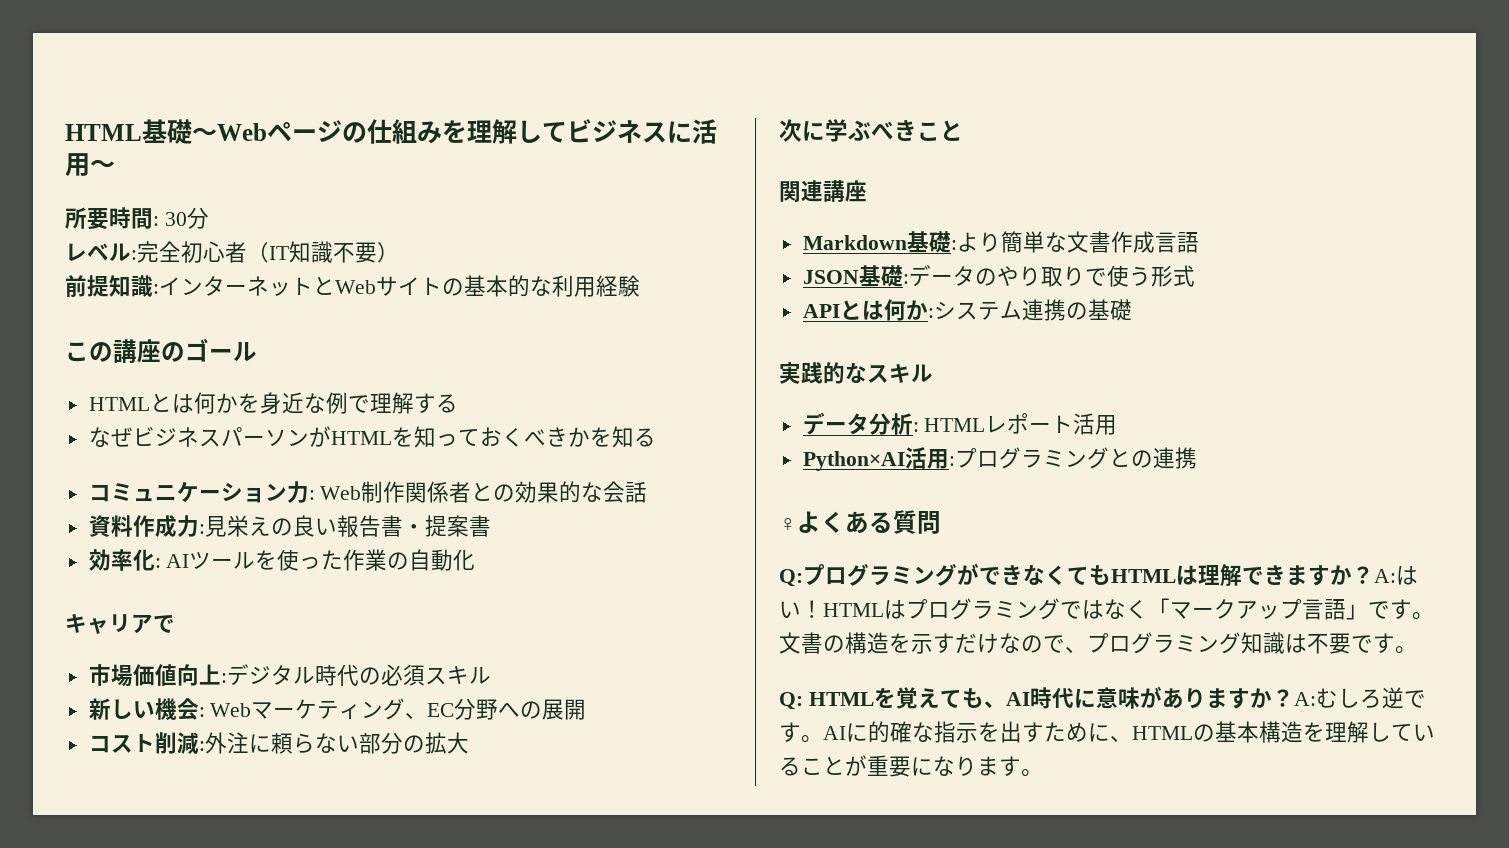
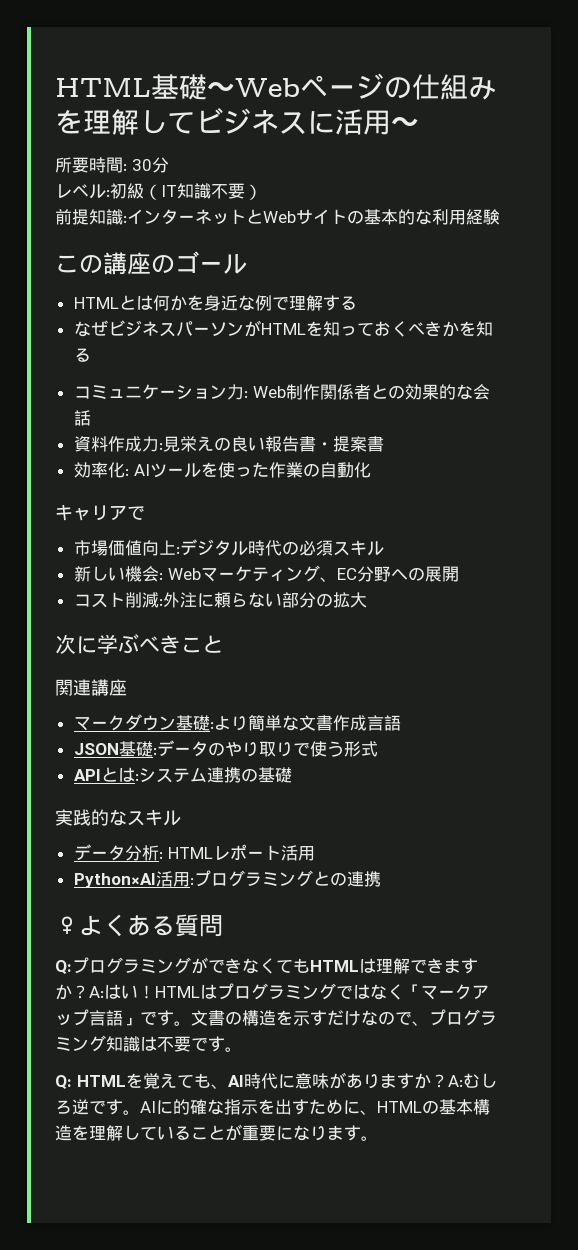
- レベル:完全初心者（IT知識不要）
+ レベル:初級（IT知識不要）
- Markdown基礎:より簡単な文書作成言語
+ マークダウン基礎:より簡単な文書作成言語
- APIとは何か:システム連携の基礎
+ APIとは:システム連携の基礎

